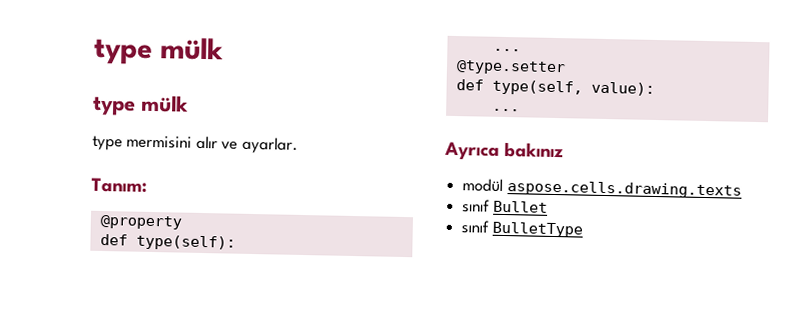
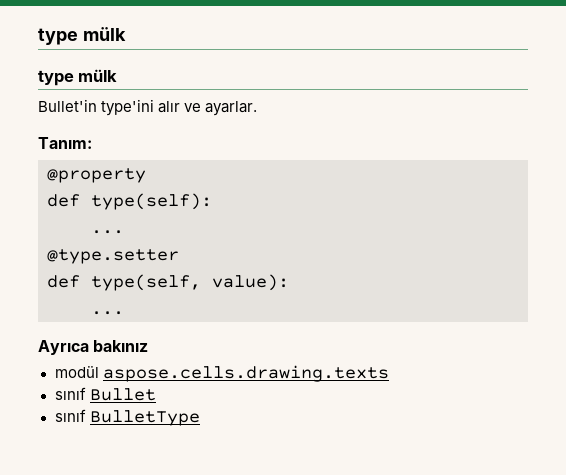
- type mermisini alır ve ayarlar.
+ Bullet'in type'ini alır ve ayarlar.

